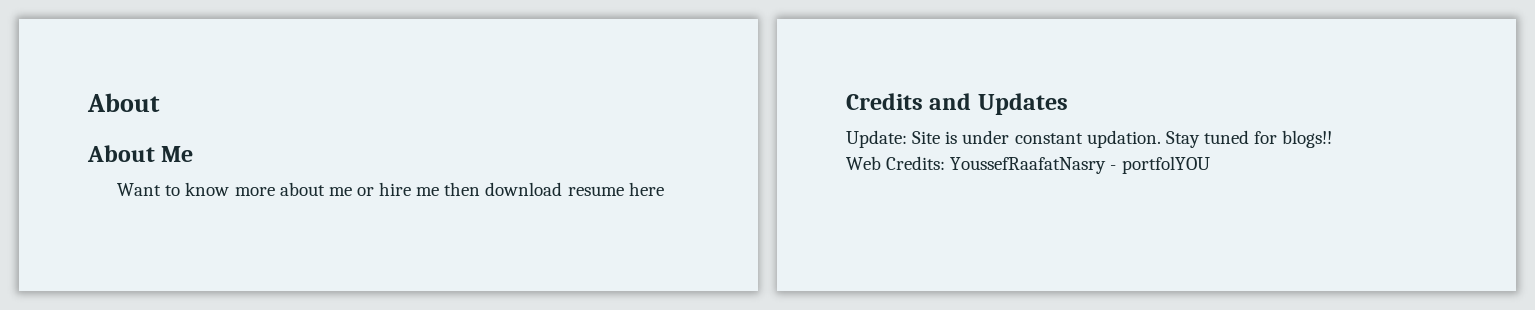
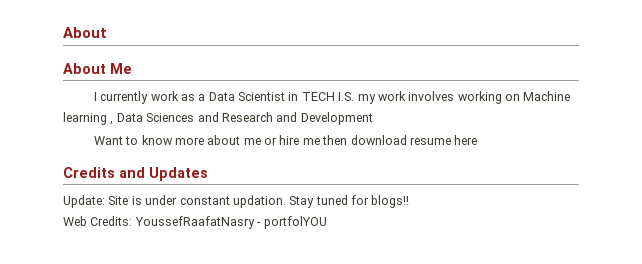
+ I currently work as a Data Scientist in TECH I.S. my work involves working on Machine learning , Data Sciences and Research and Development

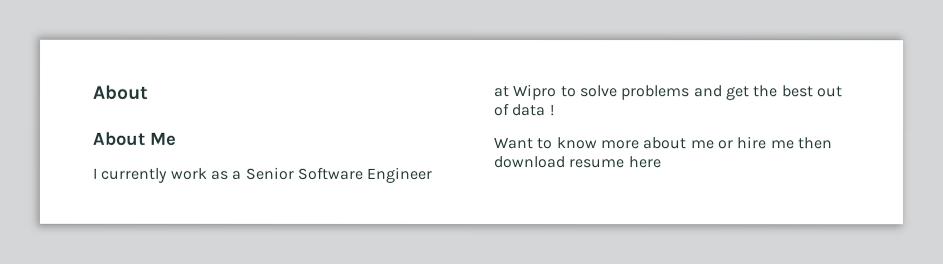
- I currently work as a Data Scientist in TECH I.S. my work involves working on Machine learning , Data Sciences and Research and Development
+ I currently work as a Senior Software Engineer at Wipro to solve problems and get the best out of data !
- Credits and Updates
- Update: Site is under constant updation. Stay tuned for blogs!!
- Web Credits: YoussefRaafatNasry - portfolYOU

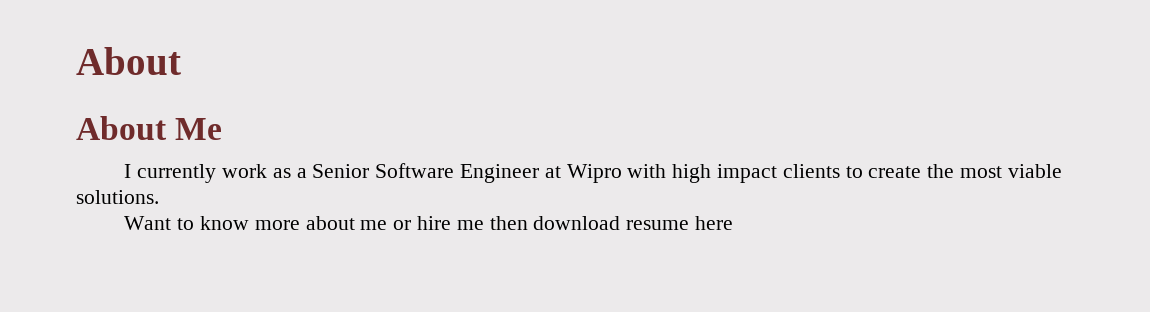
- I currently work as a Senior Software Engineer at Wipro to solve problems and get the best out of data !
+ I currently work as a Senior Software Engineer at Wipro with high impact clients to create the most viable solutions.

